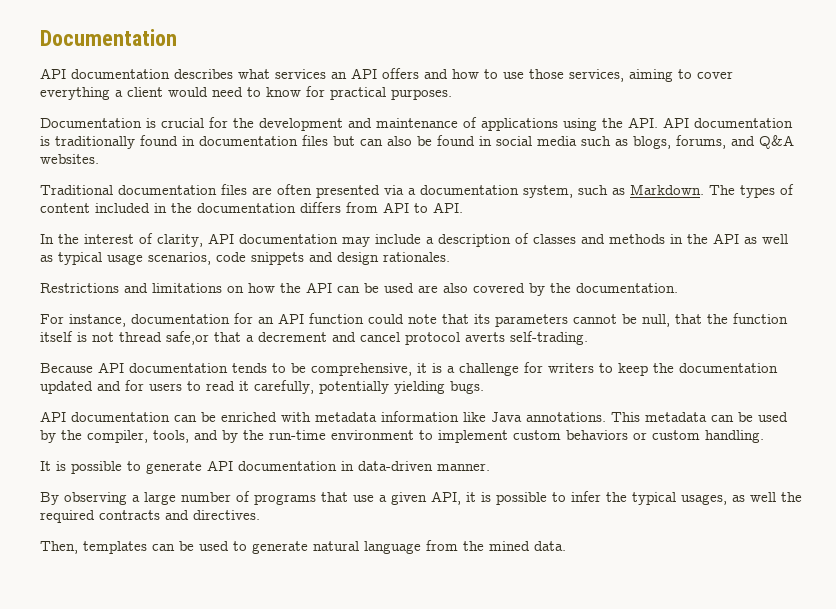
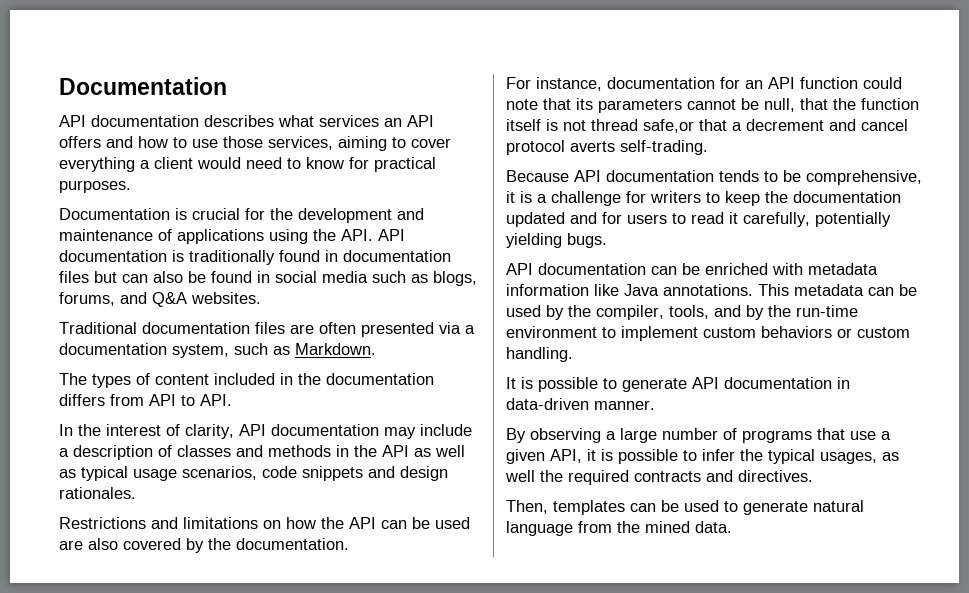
- Traditional documentation files are often presented via a documentation system, such as Markdown. The types of content included in the documentation differs from API to API.
+ Traditional documentation files are often presented via a documentation system, such as Markdown.
+ The types of content included in the documentation differs from API to API.

